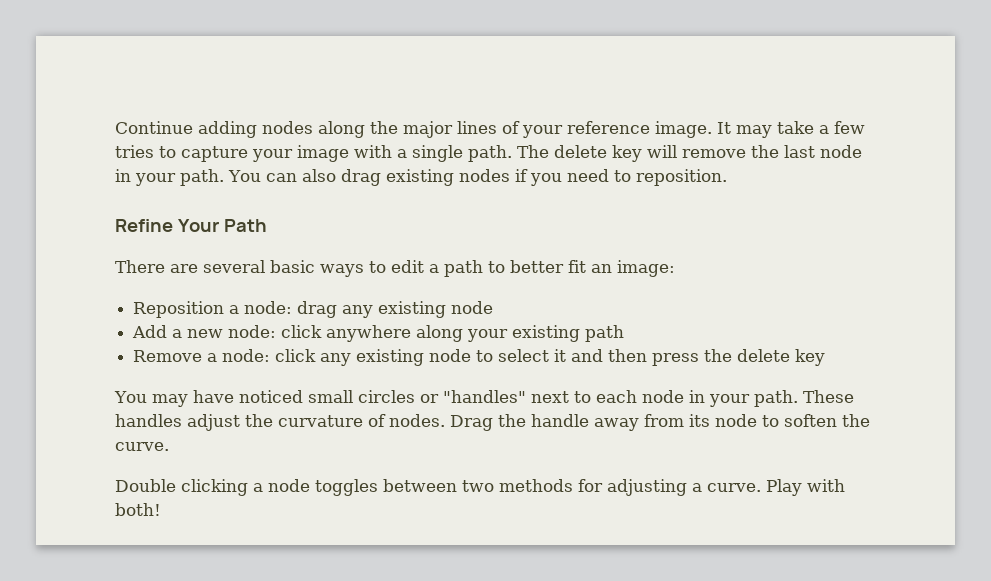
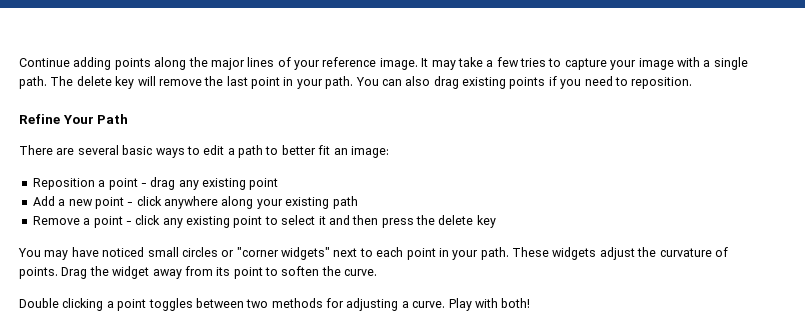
- Continue adding nodes along the major lines of your reference image.
+ Continue adding points along the major lines of your reference image.
- The delete key will remove the last node in your path.
+ The delete key will remove the last point in your path.
- You can also drag existing nodes if you need to reposition.
+ You can also drag existing points if you need to reposition.
- Reposition a node: drag any existing node
+ Reposition a point - drag any existing point
- Add a new node: click anywhere along your existing path
+ Add a new point - click anywhere along your existing path
- Remove a node: click any existing node to select it and then press the delete key
+ Remove a point - click any existing point to select it and then press the delete key
- You may have noticed small circles or "handles" next to each node in your path.
+ You may have noticed small circles or "corner widgets" next to each point in your path.
- These handles adjust the curvature of nodes.
+ These widgets adjust the curvature of points.
- Drag the handle away from its node to soften the curve.
+ Drag the widget away from its point to soften the curve.
- Double clicking a node toggles between two methods for adjusting a curve.
+ Double clicking a point toggles between two methods for adjusting a curve.

